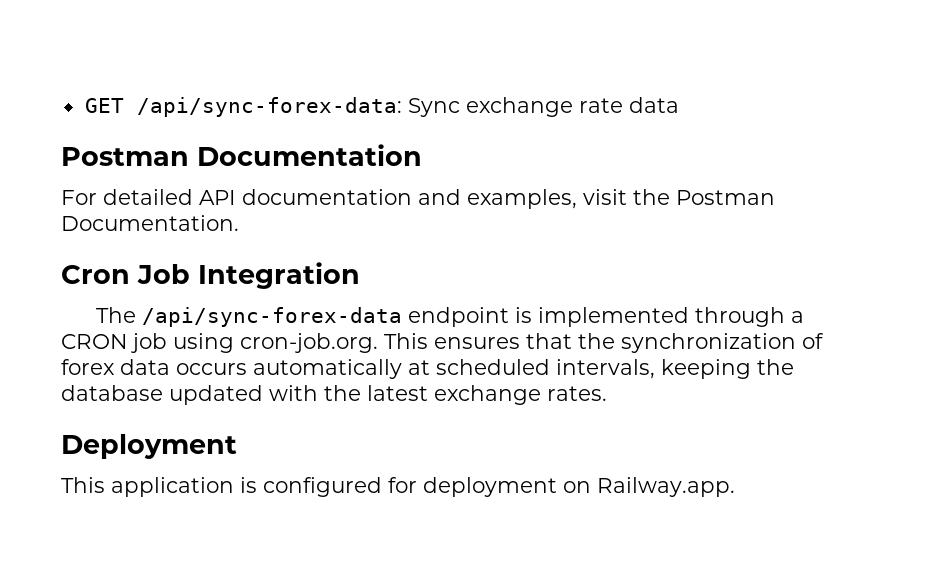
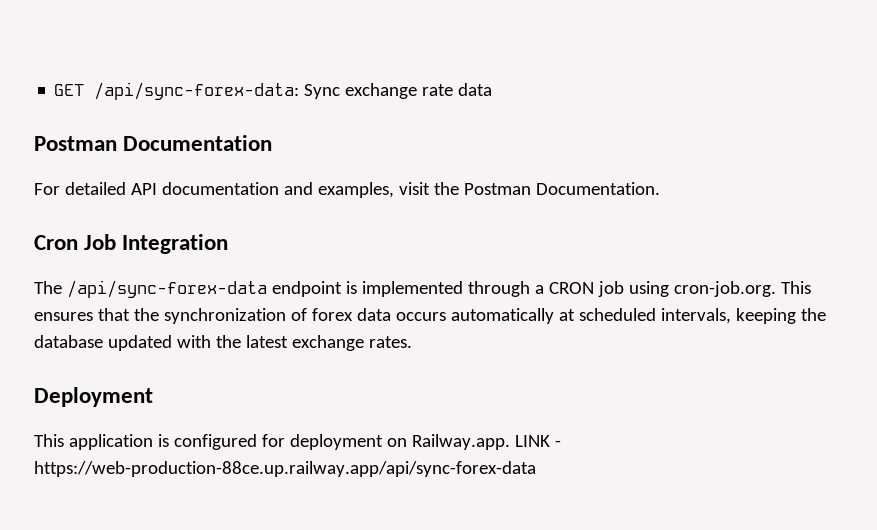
- This application is configured for deployment on Railway.app.
+ This application is configured for deployment on Railway.app. LINK - https://web-production-88ce.up.railway.app/api/sync-forex-data

